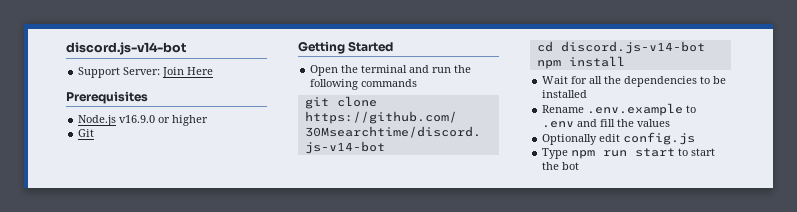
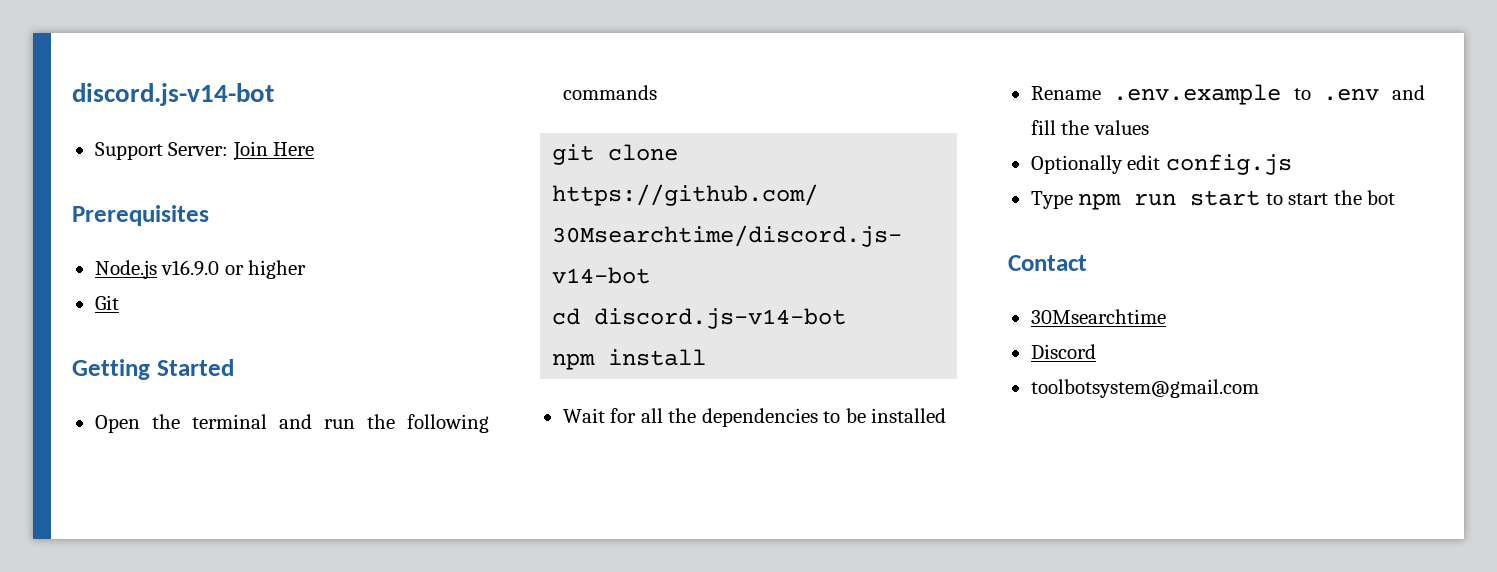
+ Contact
+ 30Msearchtime
+ Discord
+ toolbotsystem@gmail.com

